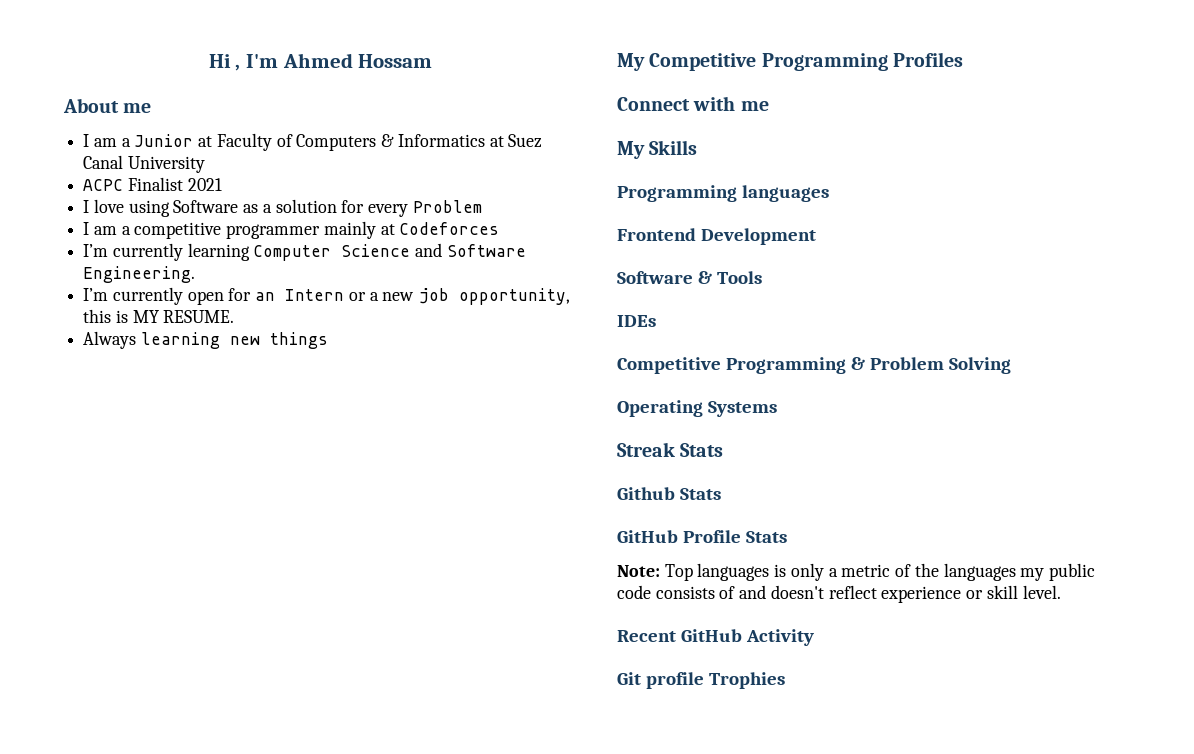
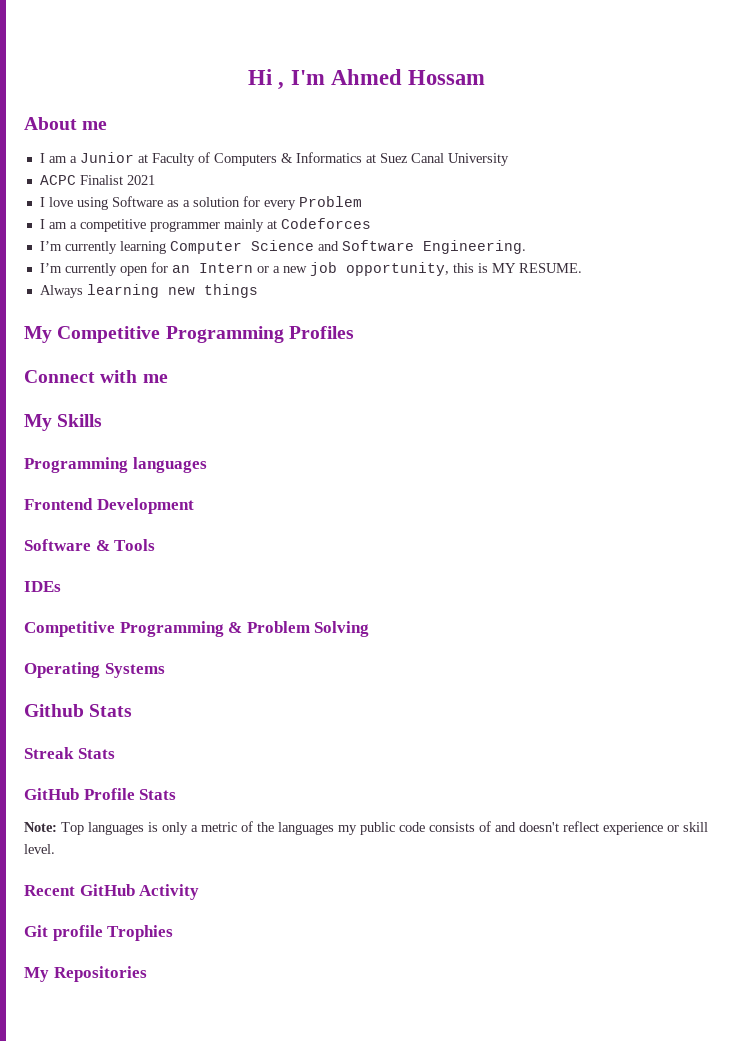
+ Github Stats
  Streak Stats
- Github Stats
+ My Repositories

